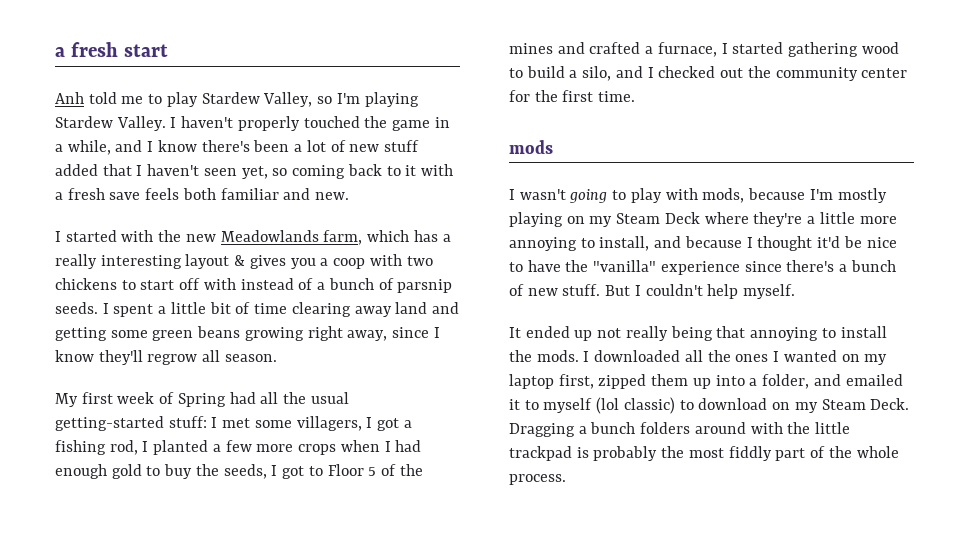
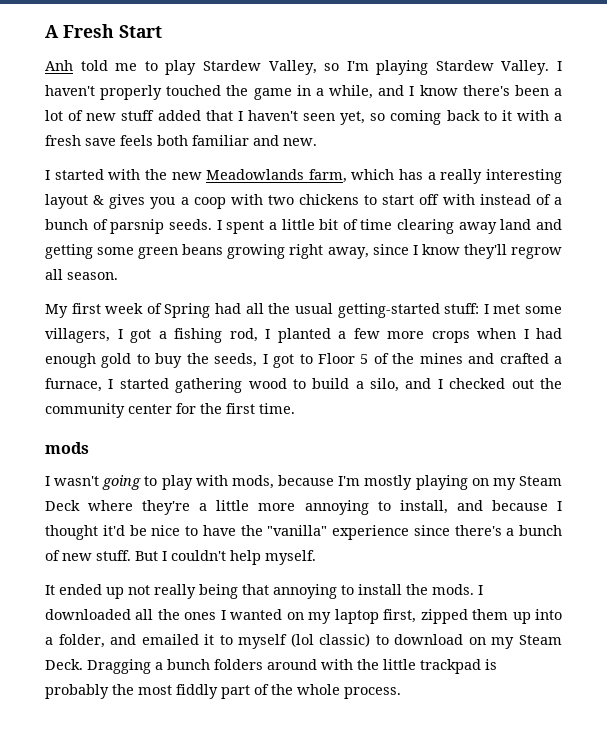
- a fresh start
+ A Fresh Start

